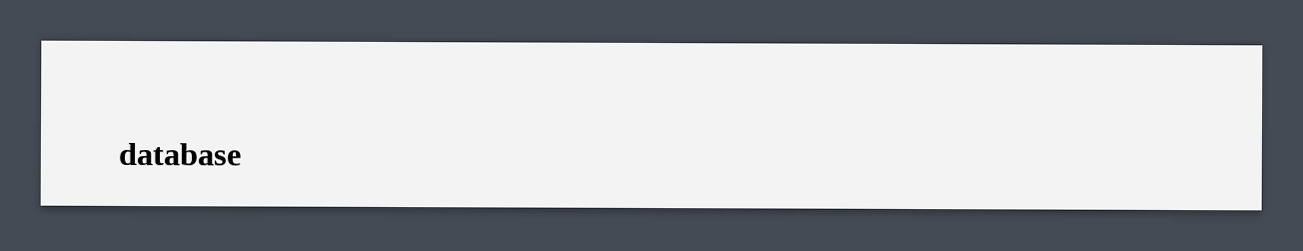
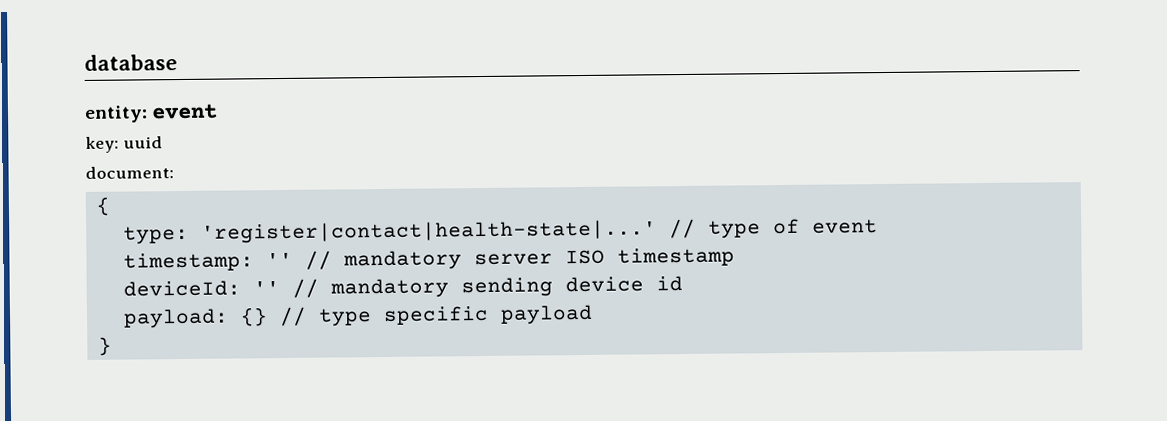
+ entity: event
+ key: uuid
+ document:
+ {
+ type: 'register|contact|health-state|...' // type of event
+ timestamp: '' // mandatory server ISO timestamp
+ deviceId: '' // mandatory sending device id
+ payload: {} // type specific payload
+ }

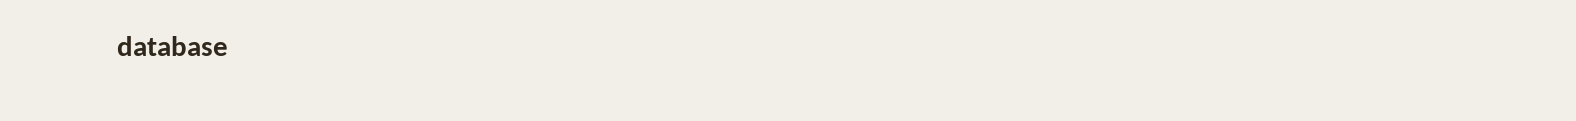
- entity: event
- key: uuid
- document:
- {
- type: 'register|contact|health-state|...' // type of event
- timestamp: '' // mandatory server ISO timestamp
- deviceId: '' // mandatory sending device id
- payload: {} // type specific payload
- }

